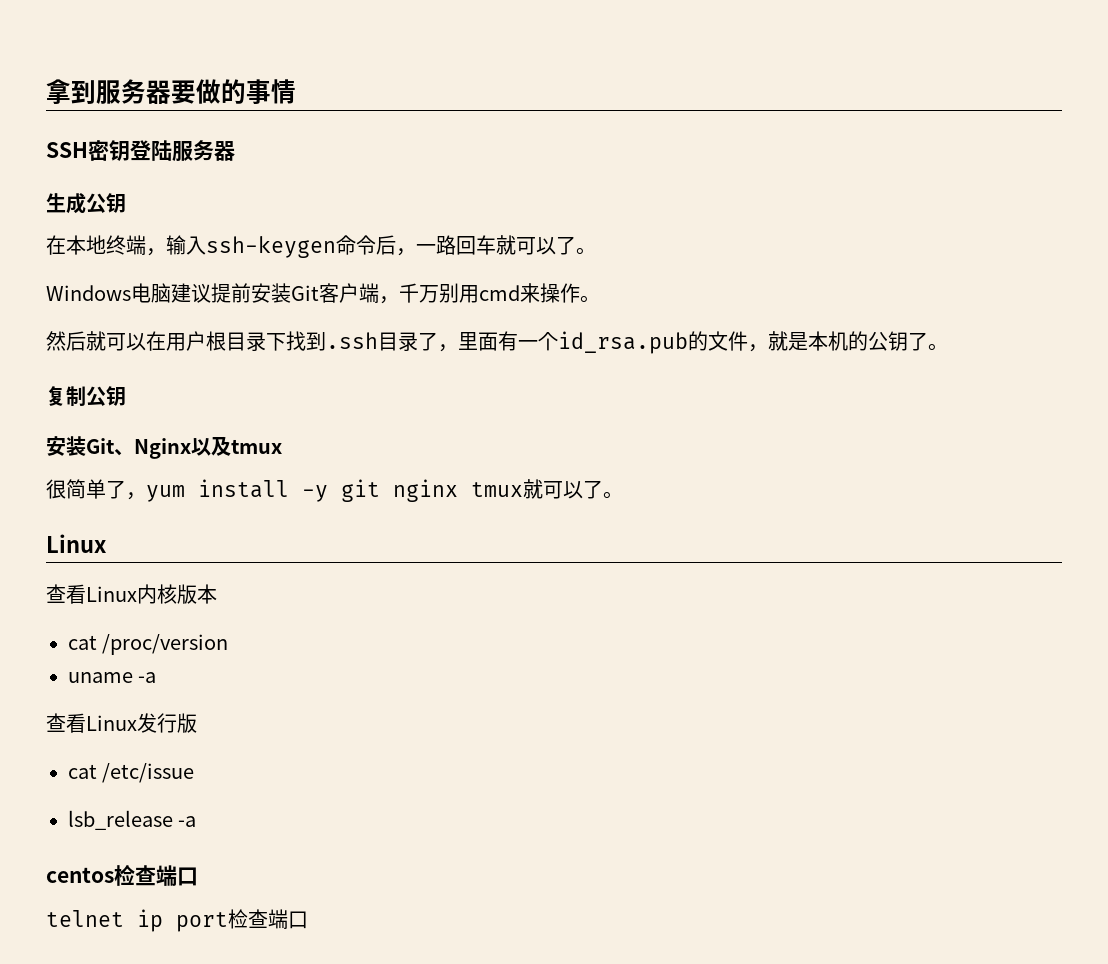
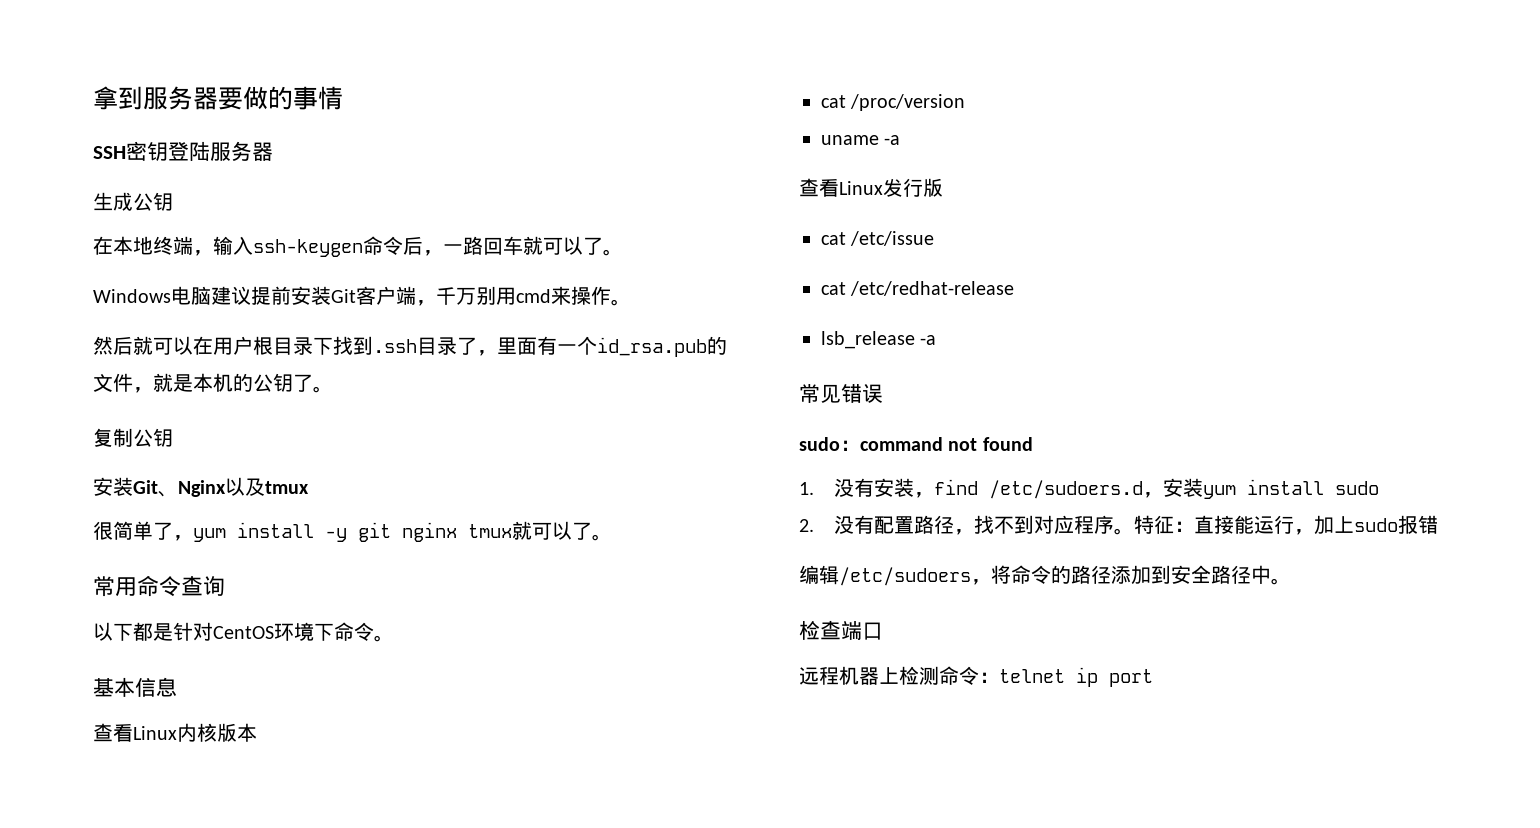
  很简单了，yum install -y git nginx tmux就可以了。
- Linux
+ 常用命令查询
+ 以下都是针对CentOS环境下命令。
+ 基本信息
+ cat /etc/redhat-release
- centos检查端口
- telnet ip port检查端口
+ 常见错误
+ sudo：command not found
+ 1.没有安装，find /etc/sudoers.d，安装yum install sudo
+ 2.没有配置路径，找不到对应程序。特征：直接能运行，加上sudo报错
+ 编辑/etc/sudoers，将命令的路径添加到安全路径中。
+ 检查端口
+ 远程机器上检测命令：telnet ip port

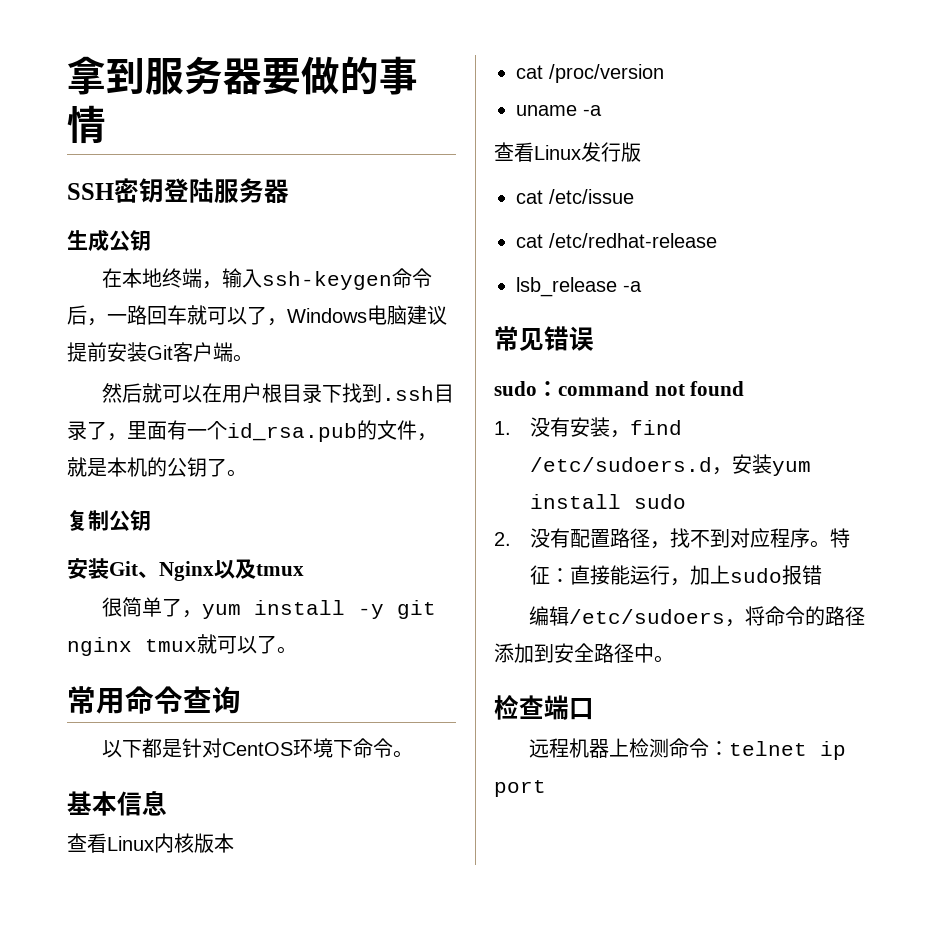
- 在本地终端，输入ssh-keygen命令后，一路回车就可以了。
- Windows电脑建议提前安装Git客户端，千万别用cmd来操作。
+ 在本地终端，输入ssh-keygen命令后，一路回车就可以了，Windows电脑建议提前安装Git客户端。

